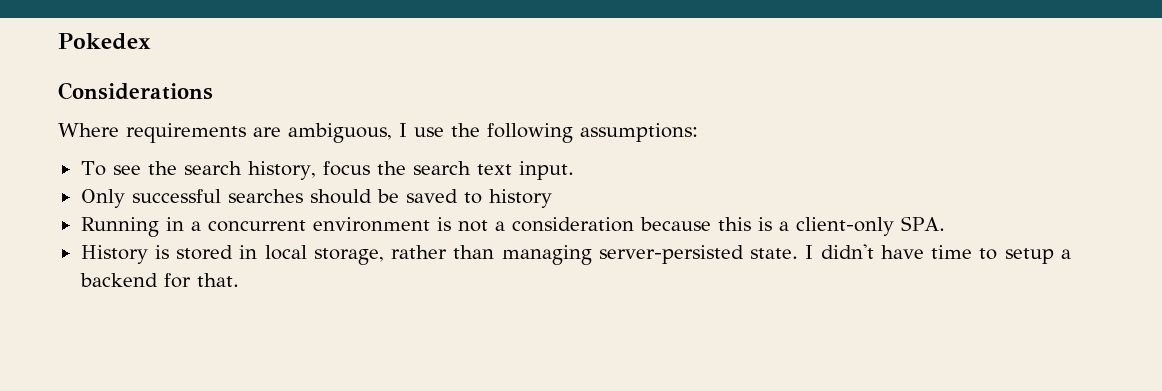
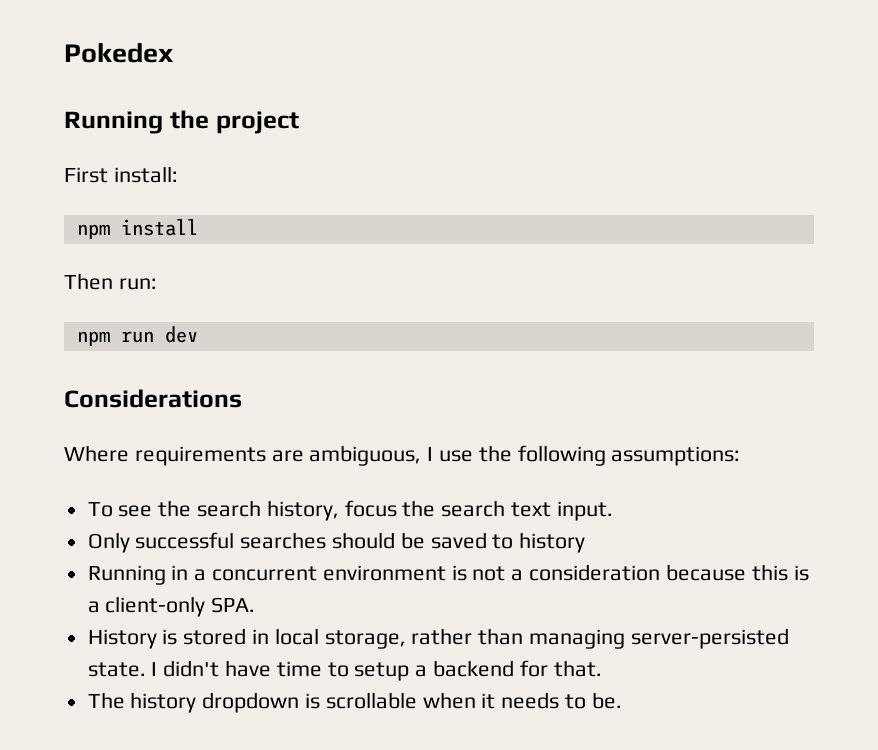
+ Running the project
+ First install:
+ npm install
+ Then run:
+ npm run dev
+ The history dropdown is scrollable when it needs to be.

